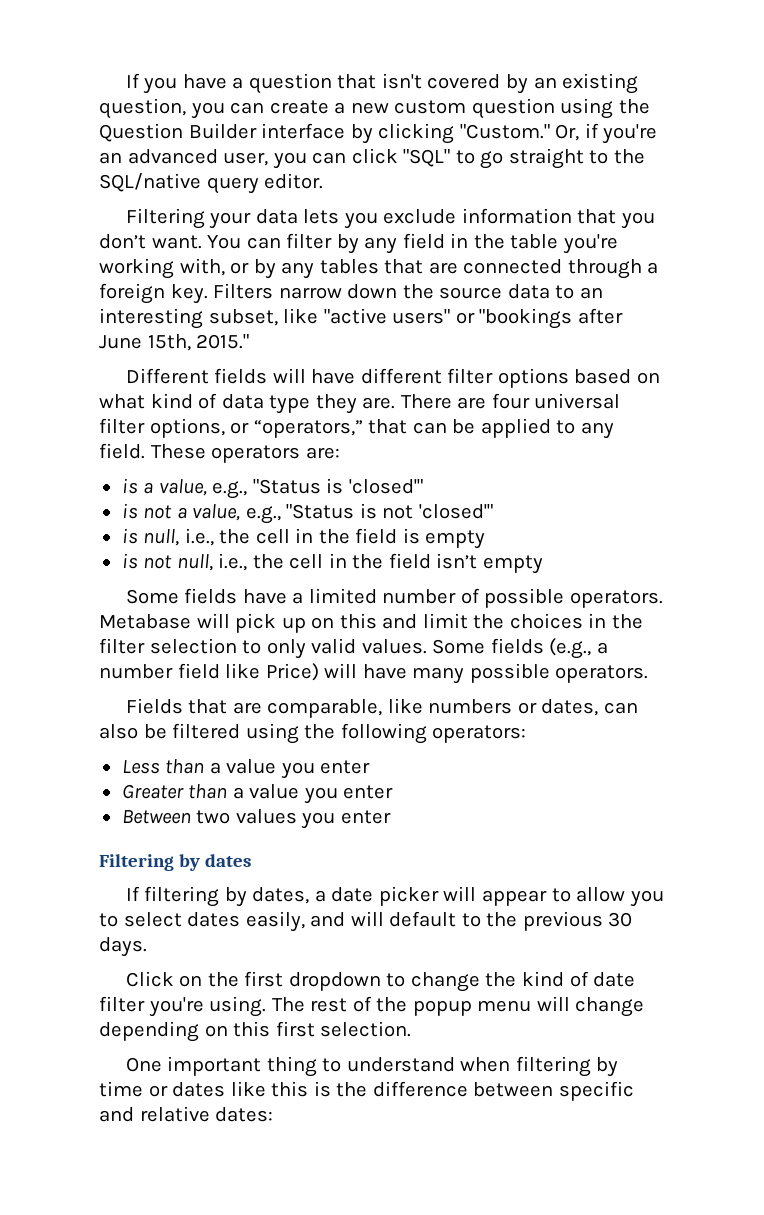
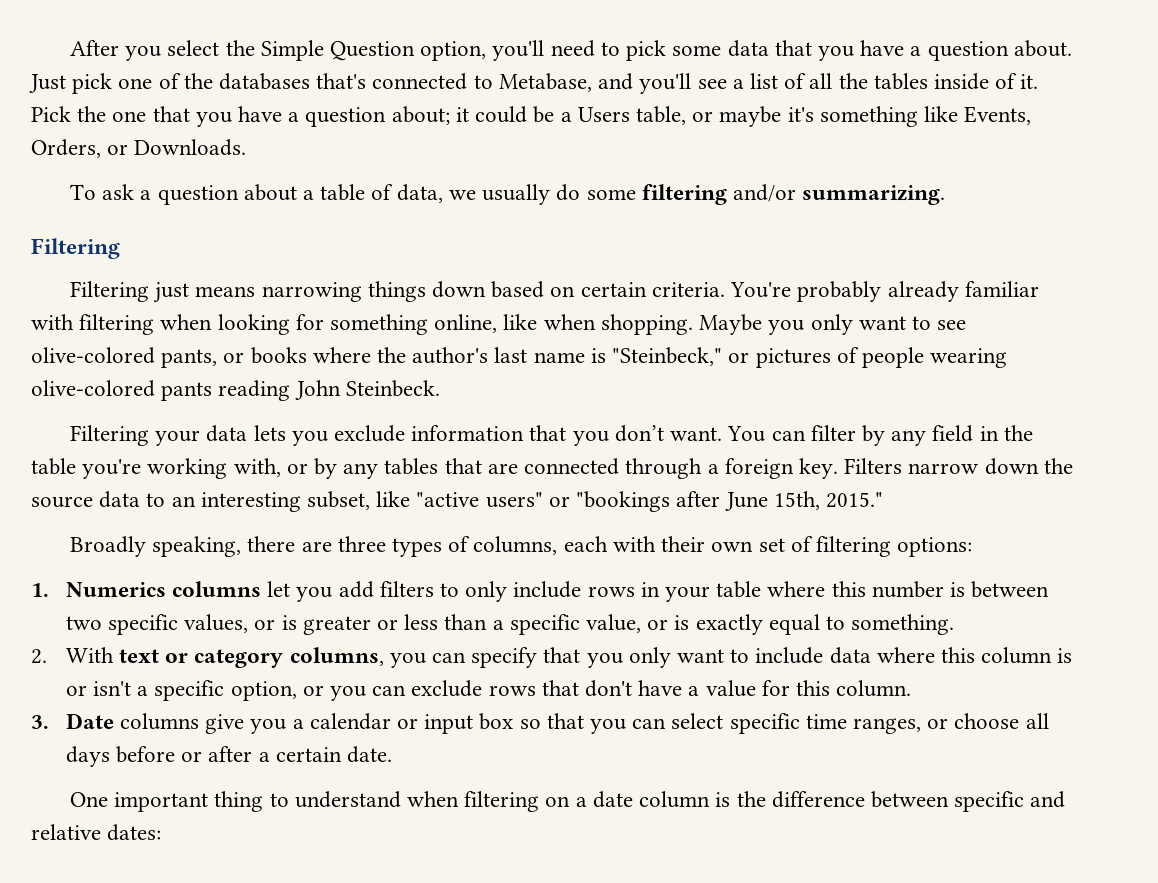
- If you have a question that isn't covered by an existing question, you can create a new custom question using the Question Builder interface by clicking "Custom." Or, if you're an advanced user, you can click "SQL" to go straight to the SQL/native query editor.
+ After you select the Simple Question option, you'll need to pick some data that you have a question about. Just pick one of the databases that's connected to Metabase, and you'll see a list of all the tables inside of it. Pick the one that you have a question about; it could be a Users table, or maybe it's something like Events, Orders, or Downloads.
+ To ask a question about a table of data, we usually do some filtering and/or summarizing.
+ Filtering
+ Filtering just means narrowing things down based on certain criteria. You're probably already familiar with filtering when looking for something online, like when shopping. Maybe you only want to see olive-colored pants, or books where the author's last name is "Steinbeck," or pictures of people wearing olive-colored pants reading John Steinbeck.
- Different fields will have different filter options based on what kind of data type they are. There are four universal filter options, or “operators,” that can be applied to any field. These operators are:
- is a value, e.g., "Status is 'closed'"
- is not a value, e.g., "Status is not 'closed'"
- is null, i.e., the cell in the field is empty
- is not null, i.e., the cell in the field isn’t empty
- Some fields have a limited number of possible operators. Metabase will pick up on this and limit the choices in the filter selection to only valid values. Some fields (e.g., a number field like Price) will have many possible operators.
- Fields that are comparable, like numbers or dates, can also be filtered using the following operators:
- Less than a value you enter
- Greater than a value you enter
- Between two values you enter
- Filtering by dates
- If filtering by dates, a date picker will appear to allow you to select dates easily, and will default to the previous 30 days.
- Click on the first dropdown to change the kind of date filter you're using. The rest of the popup menu will change depending on this first selection.
+ Broadly speaking, there are three types of columns, each with their own set of filtering options:
+ 1. Numerics columns let you add filters to only include rows in your table where this number is between two specific values, or is greater or less than a specific value, or is exactly equal to something.
+ 2. With text or category columns, you can specify that you only want to include data where this column is or isn't a specific option, or you can exclude rows that don't have a value for this column.
+ 3. Date columns give you a calendar or input box so that you can select specific time ranges, or choose all days before or after a certain date.
- One important thing to understand when filtering by time or dates like this is the difference between specific and relative dates:
+ One important thing to understand when filtering on a date column is the difference between specific and relative dates:

